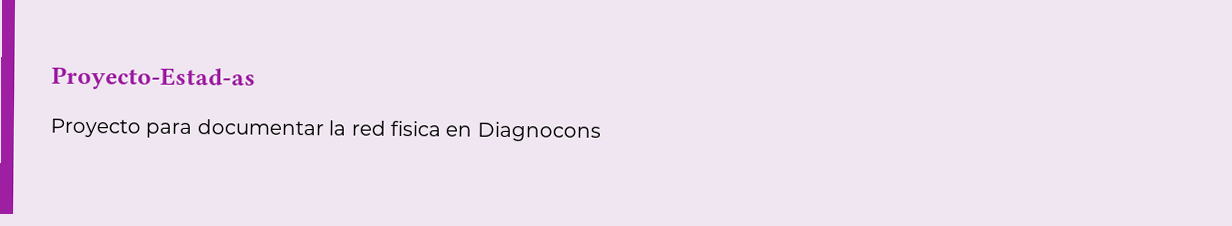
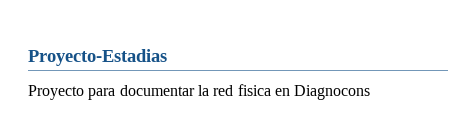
- Proyecto-Estad-as
+ Proyecto-Estadias

